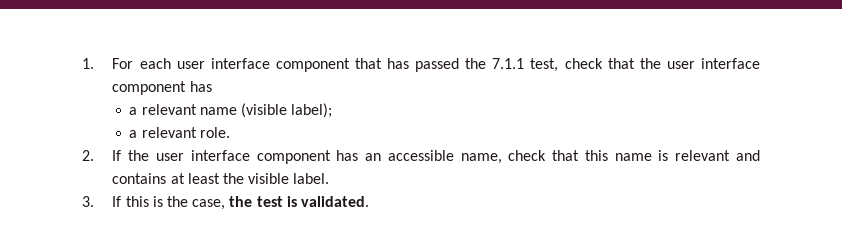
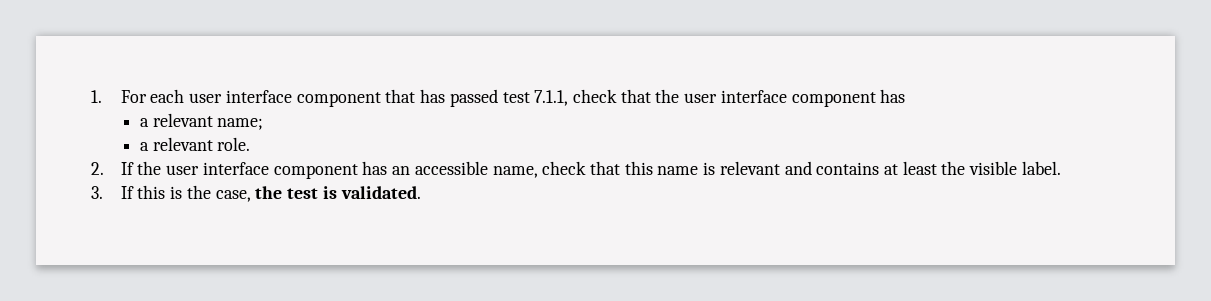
- 1. For each user interface component that has passed the 7.1.1 test, check that the user interface component has
+ 1. For each user interface component that has passed test 7.1.1, check that the user interface component has
- a relevant name (visible label);
+ a relevant name;

